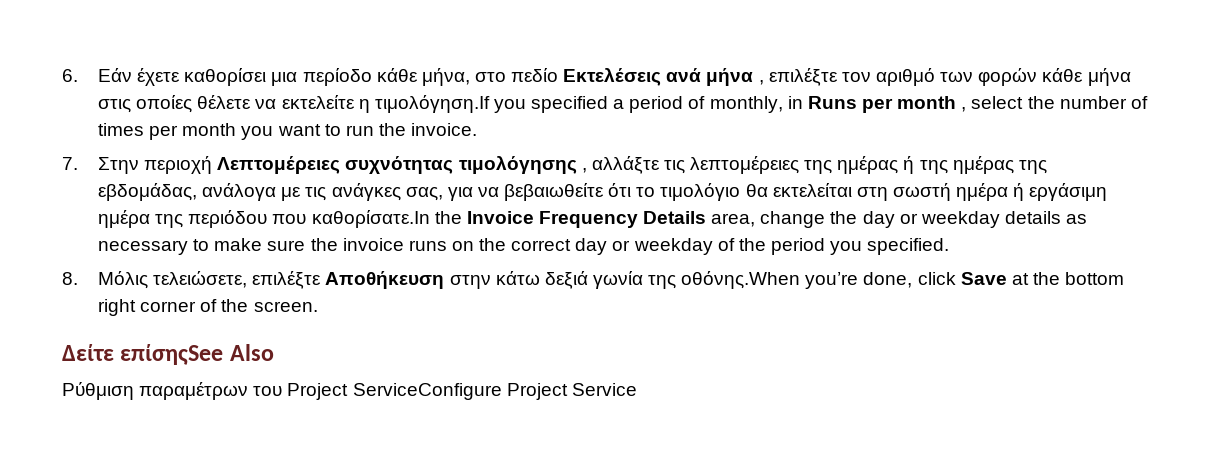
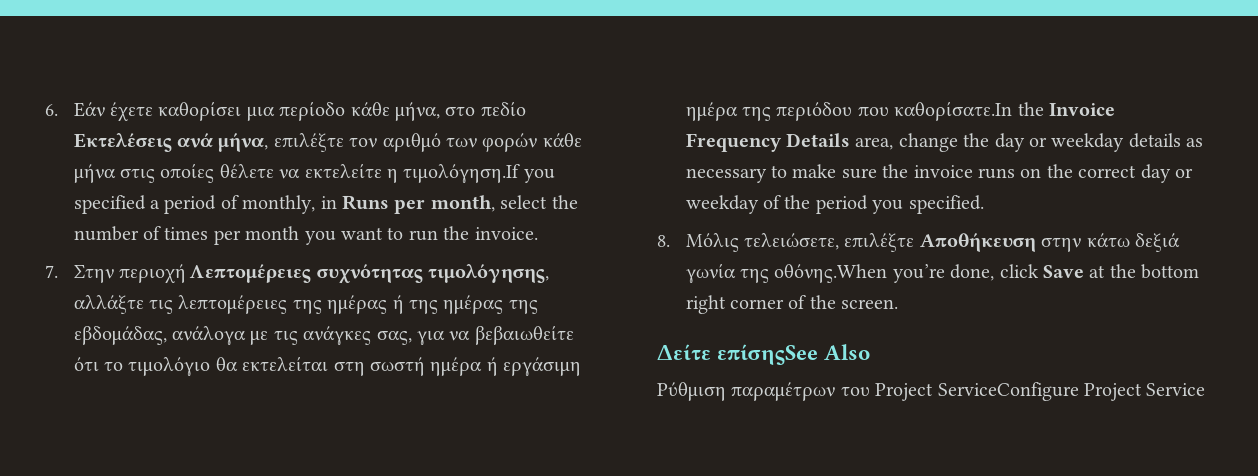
- 6. Εάν έχετε καθορίσει μια περίοδο κάθε μήνα, στο πεδίο Εκτελέσεις ανά μήνα , επιλέξτε τον αριθμό των φορών κάθε μήνα στις οποίες θέλετε να εκτελείτε η τιμολόγηση.If you specified a period of monthly, in Runs per month , select the number of times per month you want to run the invoice.
+ 6. Εάν έχετε καθορίσει μια περίοδο κάθε μήνα, στο πεδίο Εκτελέσεις ανά μήνα, επιλέξτε τον αριθμό των φορών κάθε μήνα στις οποίες θέλετε να εκτελείτε η τιμολόγηση.If you specified a period of monthly, in Runs per month, select the number of times per month you want to run the invoice.
- 7. Στην περιοχή Λεπτομέρειες συχνότητας τιμολόγησης , αλλάξτε τις λεπτομέρειες της ημέρας ή της ημέρας της εβδομάδας, ανάλογα με τις ανάγκες σας, για να βεβαιωθείτε ότι το τιμολόγιο θα εκτελείται στη σωστή ημέρα ή εργάσιμη ημέρα της περιόδου που καθορίσατε.In the Invoice Frequency Details area, change the day or weekday details as necessary to make sure the invoice runs on the correct day or weekday of the period you specified.
+ 7. Στην περιοχή Λεπτομέρειες συχνότητας τιμολόγησης, αλλάξτε τις λεπτομέρειες της ημέρας ή της ημέρας της εβδομάδας, ανάλογα με τις ανάγκες σας, για να βεβαιωθείτε ότι το τιμολόγιο θα εκτελείται στη σωστή ημέρα ή εργάσιμη ημέρα της περιόδου που καθορίσατε.In the Invoice Frequency Details area, change the day or weekday details as necessary to make sure the invoice runs on the correct day or weekday of the period you specified.

